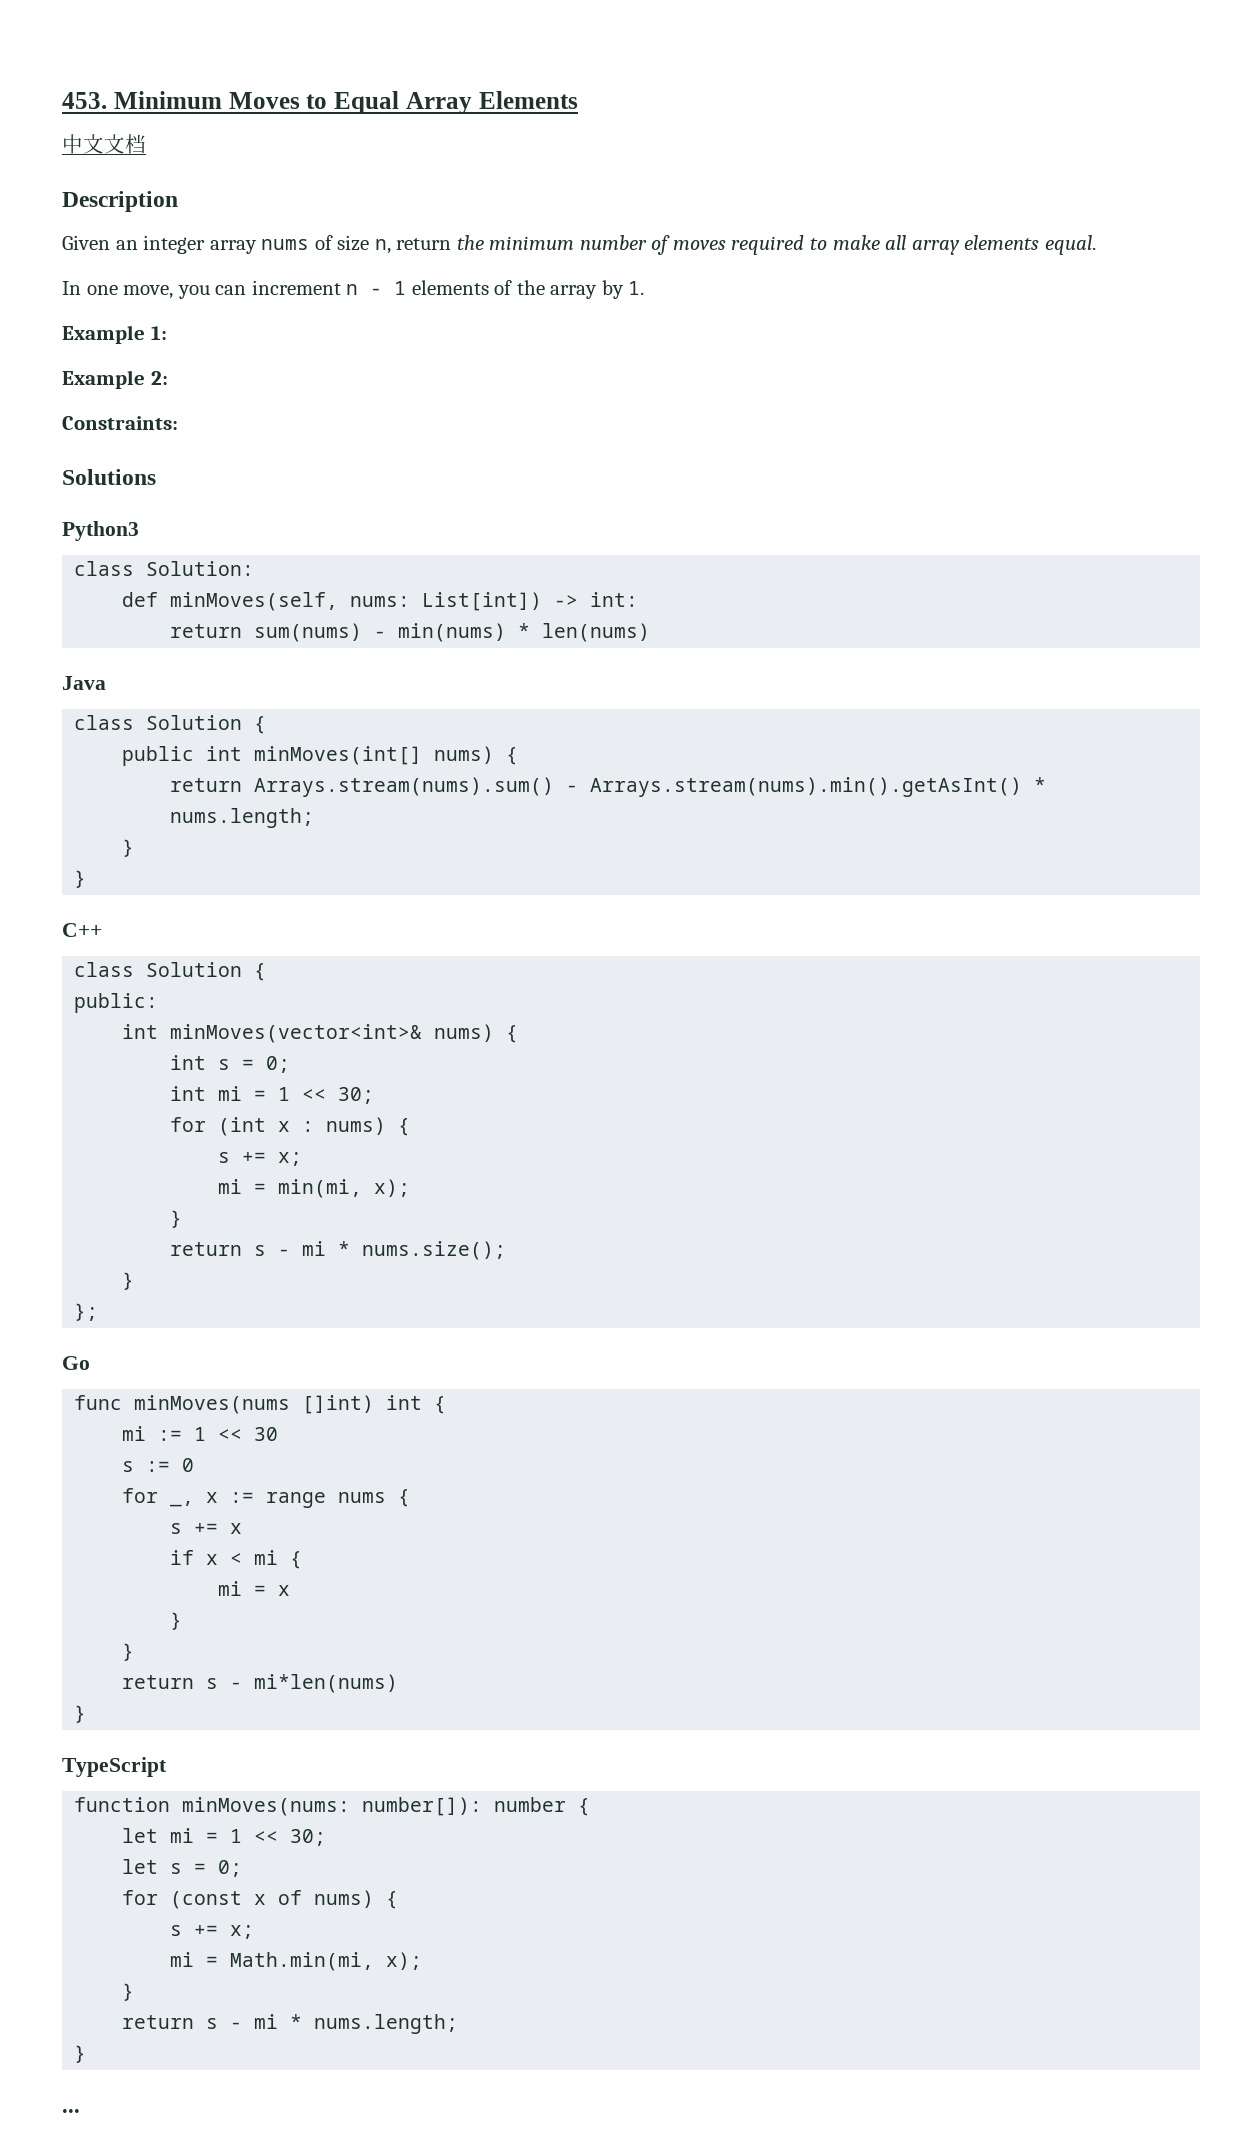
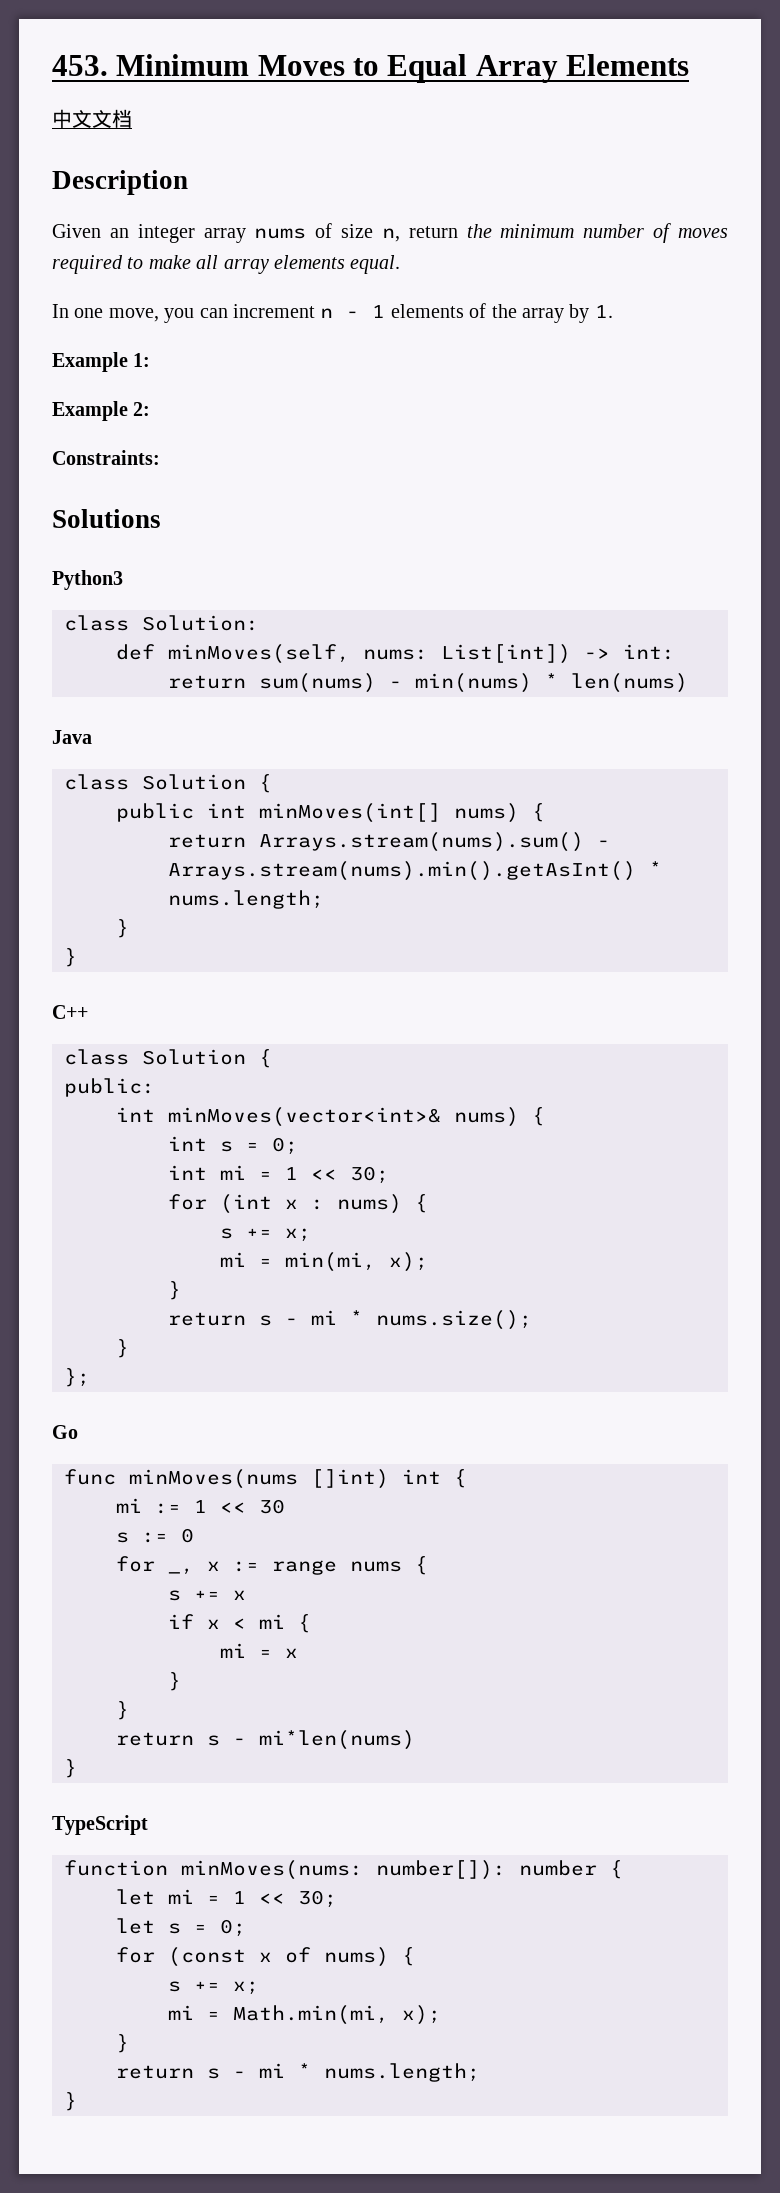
- ...

